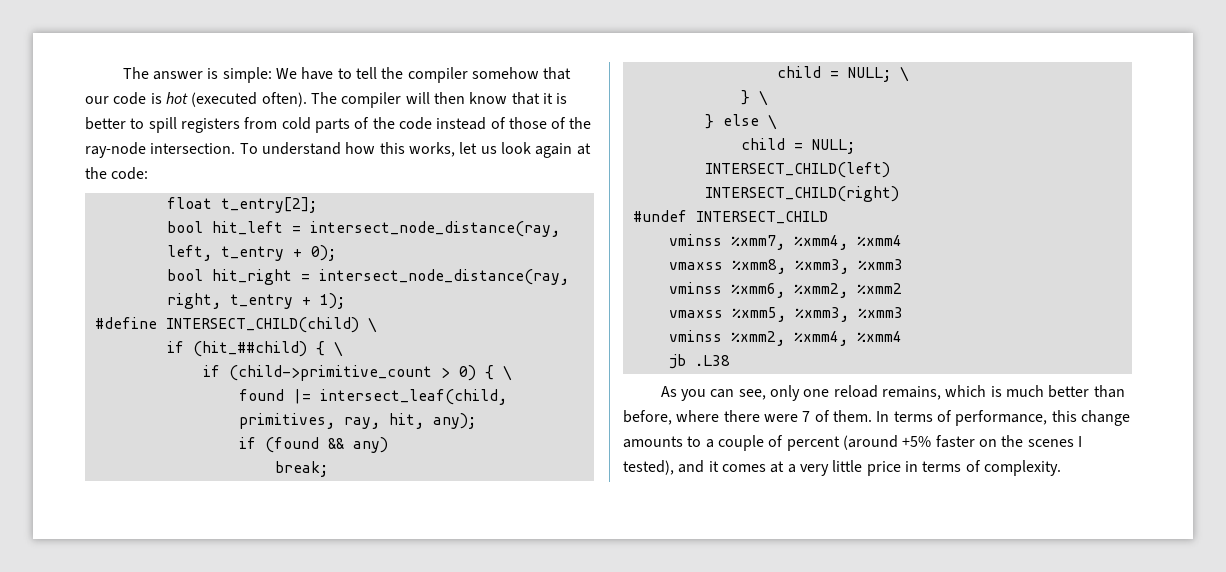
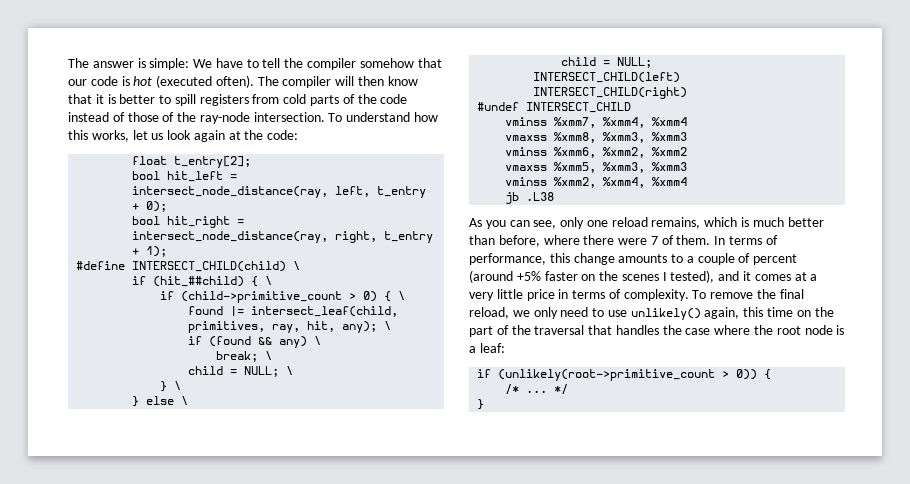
- found |= intersect_leaf(child, primitives, ray, hit, any);
+ found |= intersect_leaf(child, primitives, ray, hit, any); \
- if (found && any)
+ if (found && any) \
- break;
+ break; \
+ To remove the final reload, we only need to use unlikely() again, this time on the part of the traversal that handles the case where the root node is a leaf:
+ if (unlikely(root->primitive_count > 0)) {
+ /* ... */
+ }

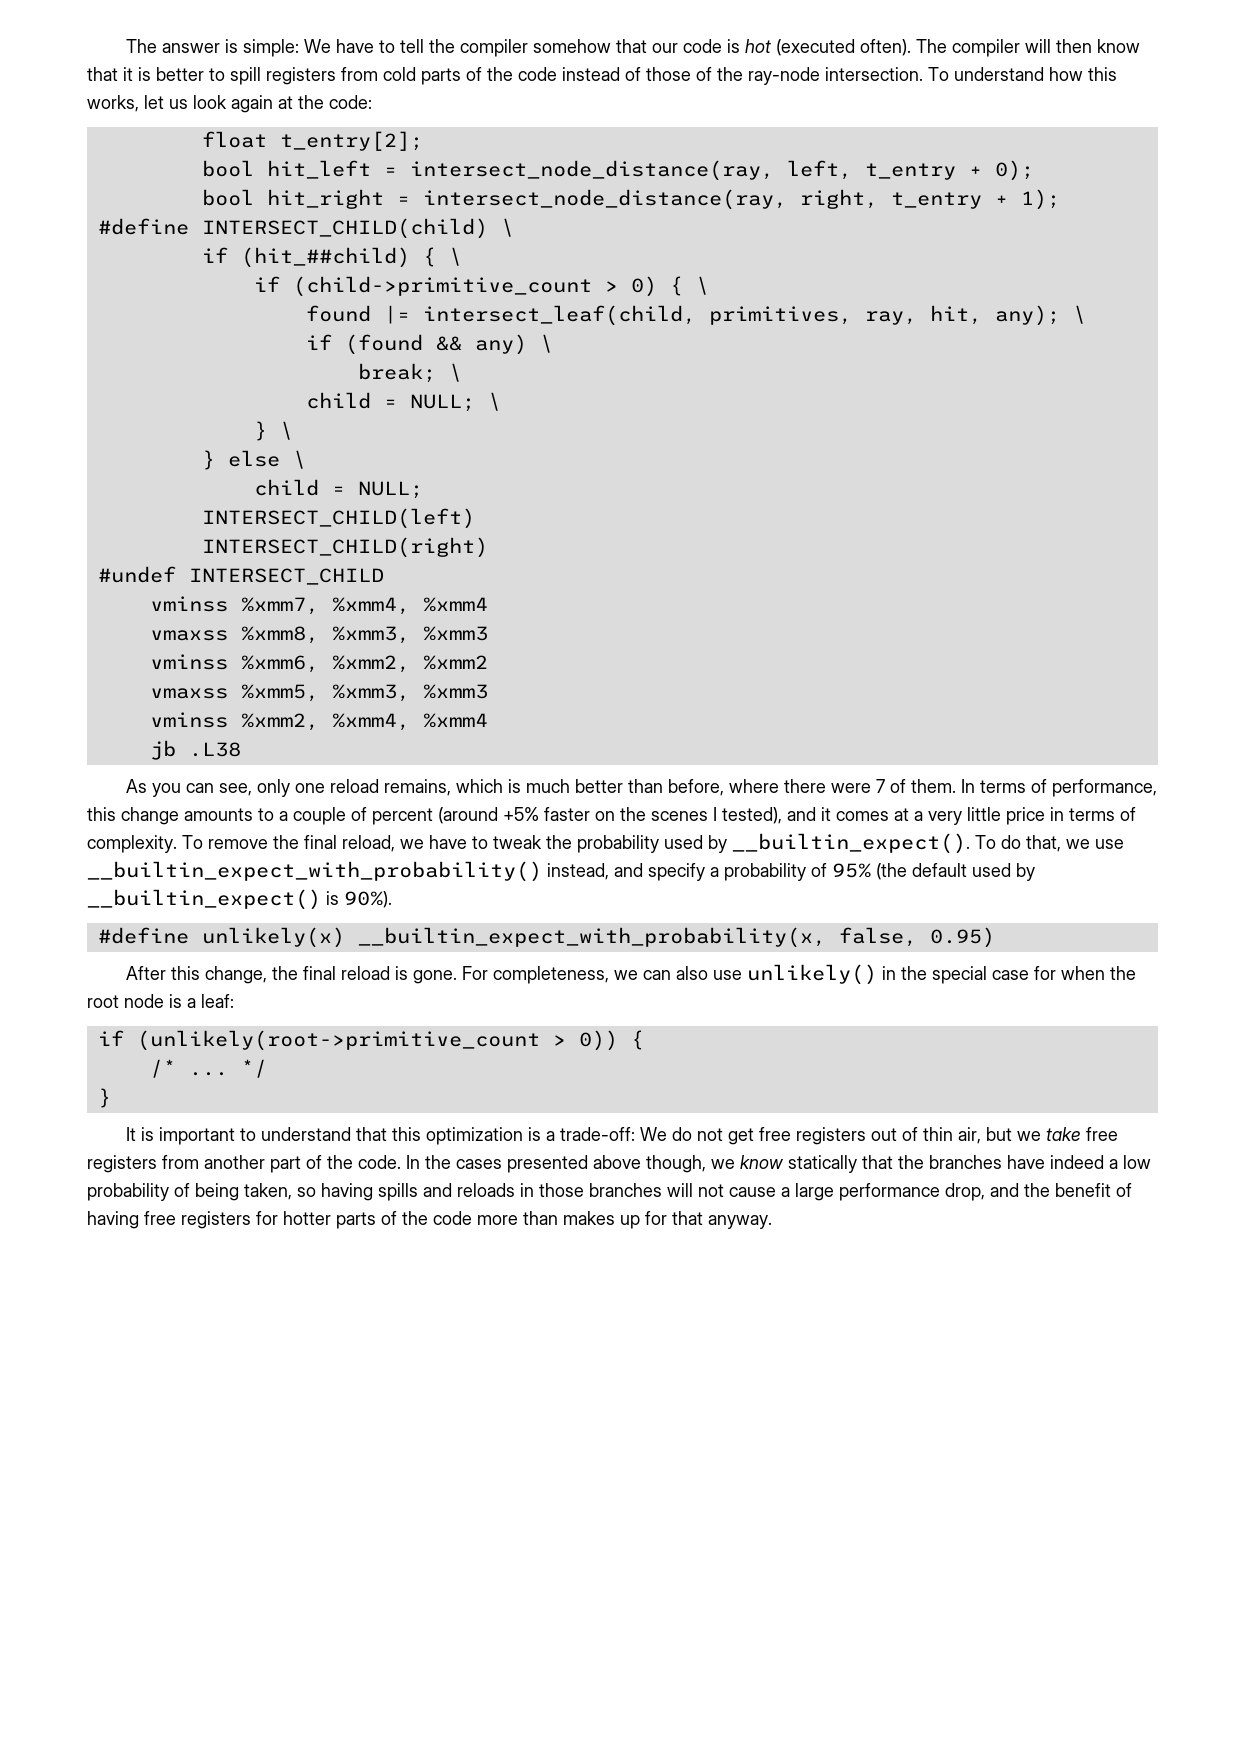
- To remove the final reload, we only need to use unlikely() again, this time on the part of the traversal that handles the case where the root node is a leaf:
+ To remove the final reload, we have to tweak the probability used by __builtin_expect(). To do that, we use __builtin_expect_with_probability() instead, and specify a probability of 95% (the default used by __builtin_expect() is 90%).
+ #define unlikely(x) __builtin_expect_with_probability(x, false, 0.95)
+ After this change, the final reload is gone. For completeness, we can also use unlikely() in the special case for when the root node is a leaf:
+ It is important to understand that this optimization is a trade-off: We do not get free registers out of thin air, but we take free registers from another part of the code. In the cases presented above though, we know statically that the branches have indeed a low probability of being taken, so having spills and reloads in those branches will not cause a large performance drop, and the benefit of having free registers for hotter parts of the code more than makes up for that anyway.

